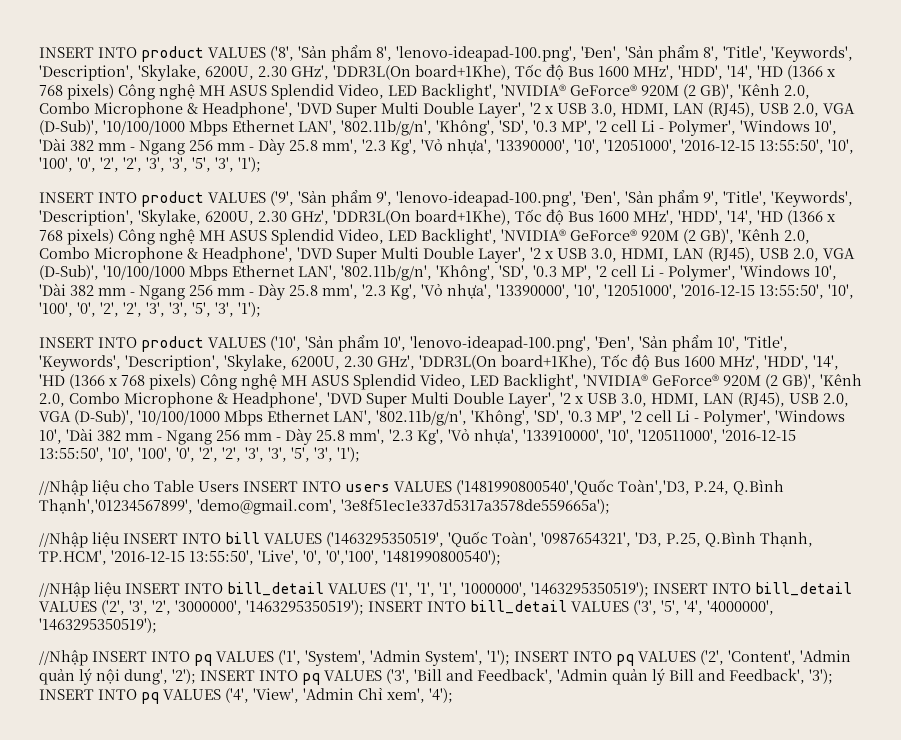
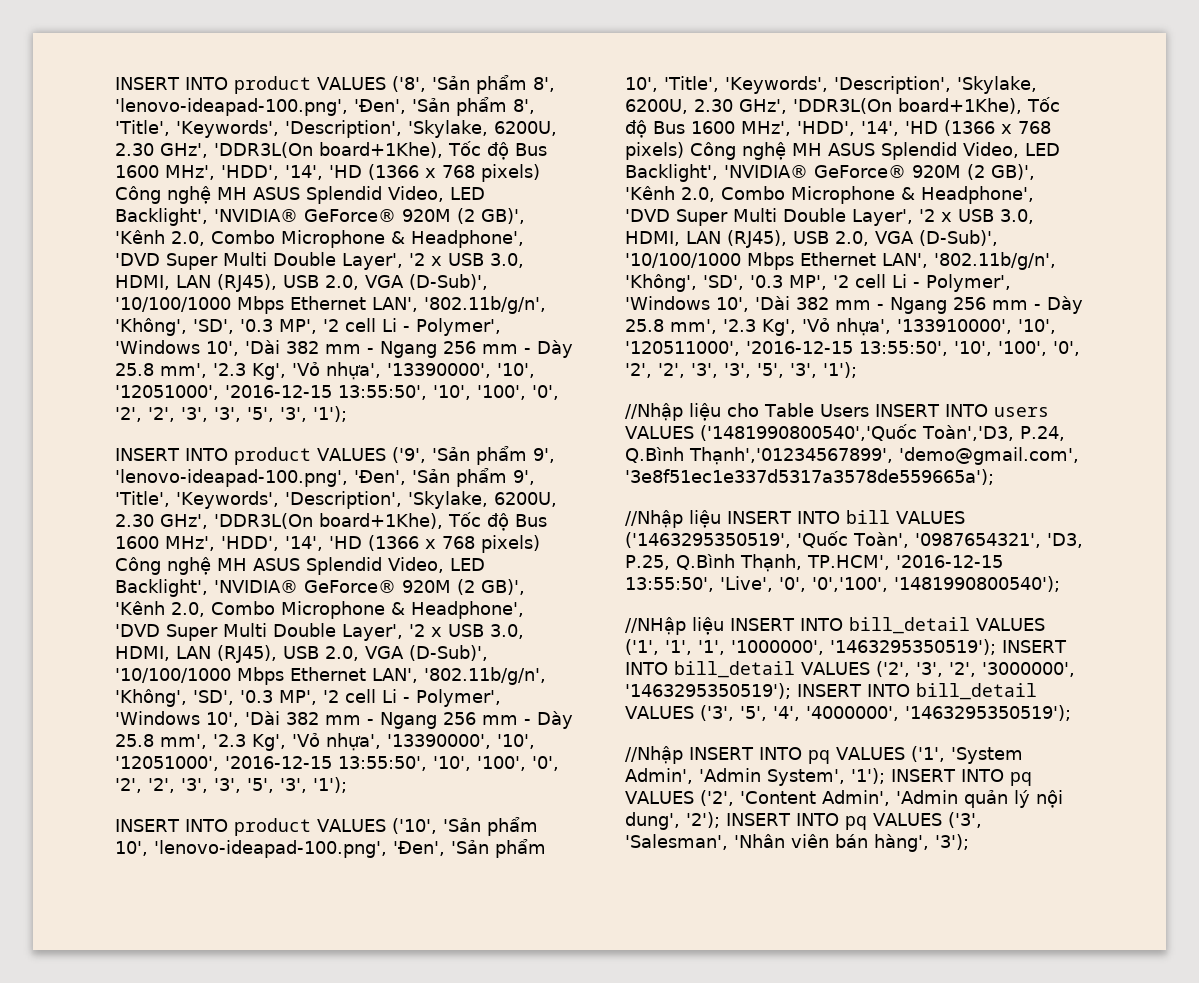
- //Nhập INSERT INTO pq VALUES ('1', 'System', 'Admin System', '1'); INSERT INTO pq VALUES ('2', 'Content', 'Admin quản lý nội dung', '2'); INSERT INTO pq VALUES ('3', 'Bill and Feedback', 'Admin quản lý Bill and Feedback', '3'); INSERT INTO pq VALUES ('4', 'View', 'Admin Chỉ xem', '4');
+ //Nhập INSERT INTO pq VALUES ('1', 'System Admin', 'Admin System', '1'); INSERT INTO pq VALUES ('2', 'Content Admin', 'Admin quản lý nội dung', '2'); INSERT INTO pq VALUES ('3', 'Salesman', 'Nhân viên bán hàng', '3');

